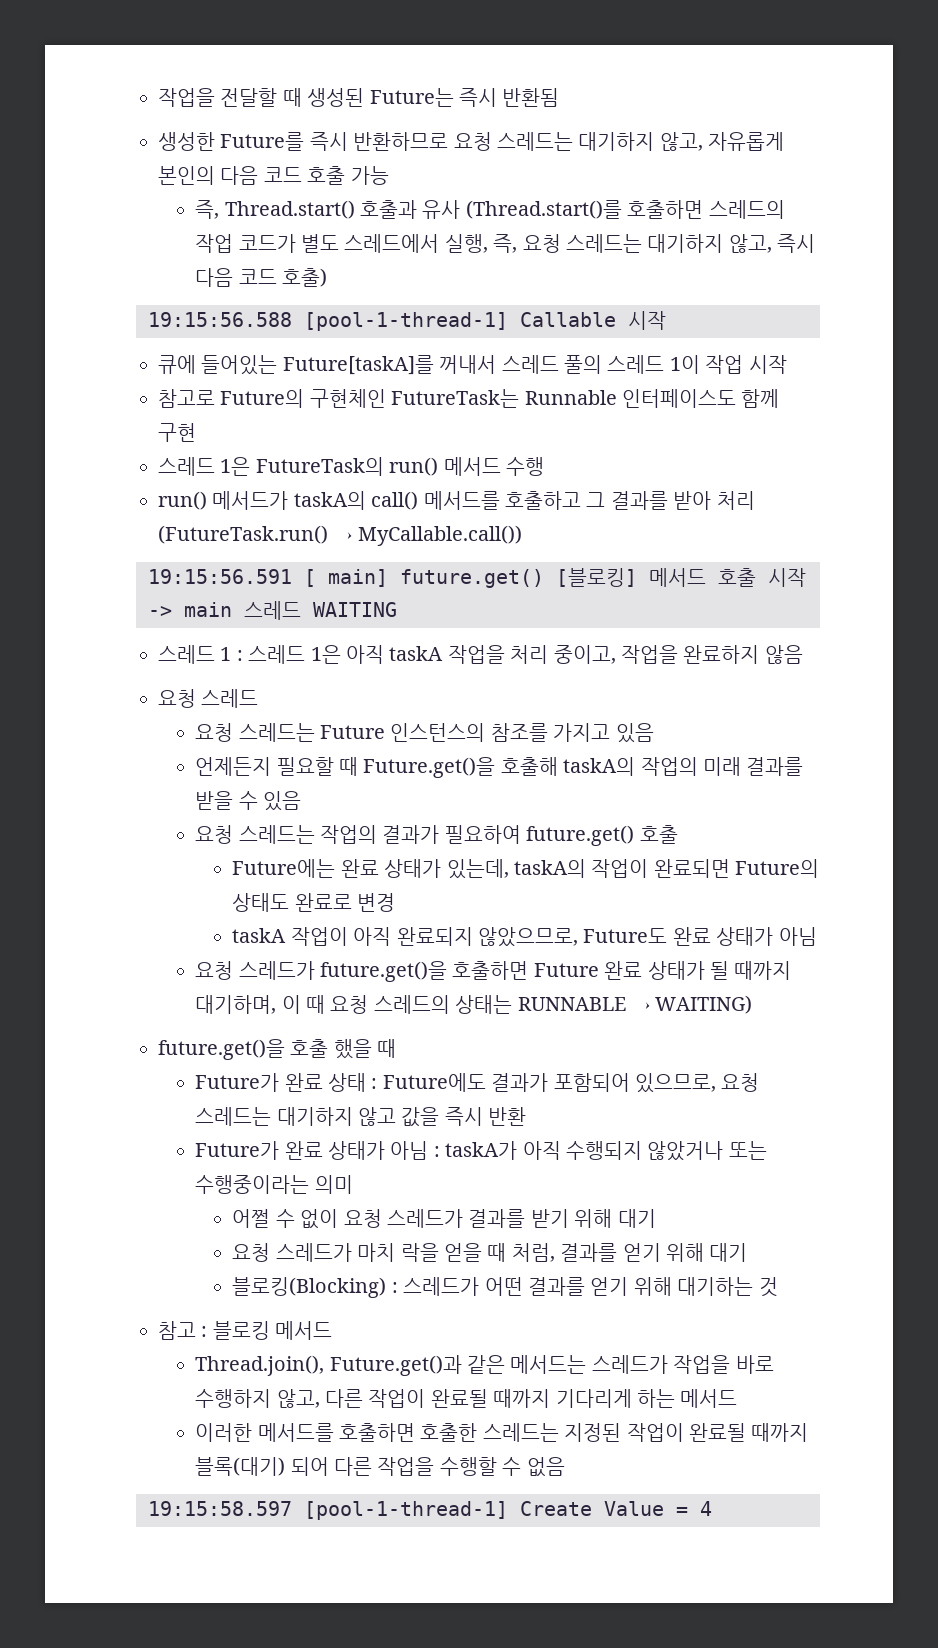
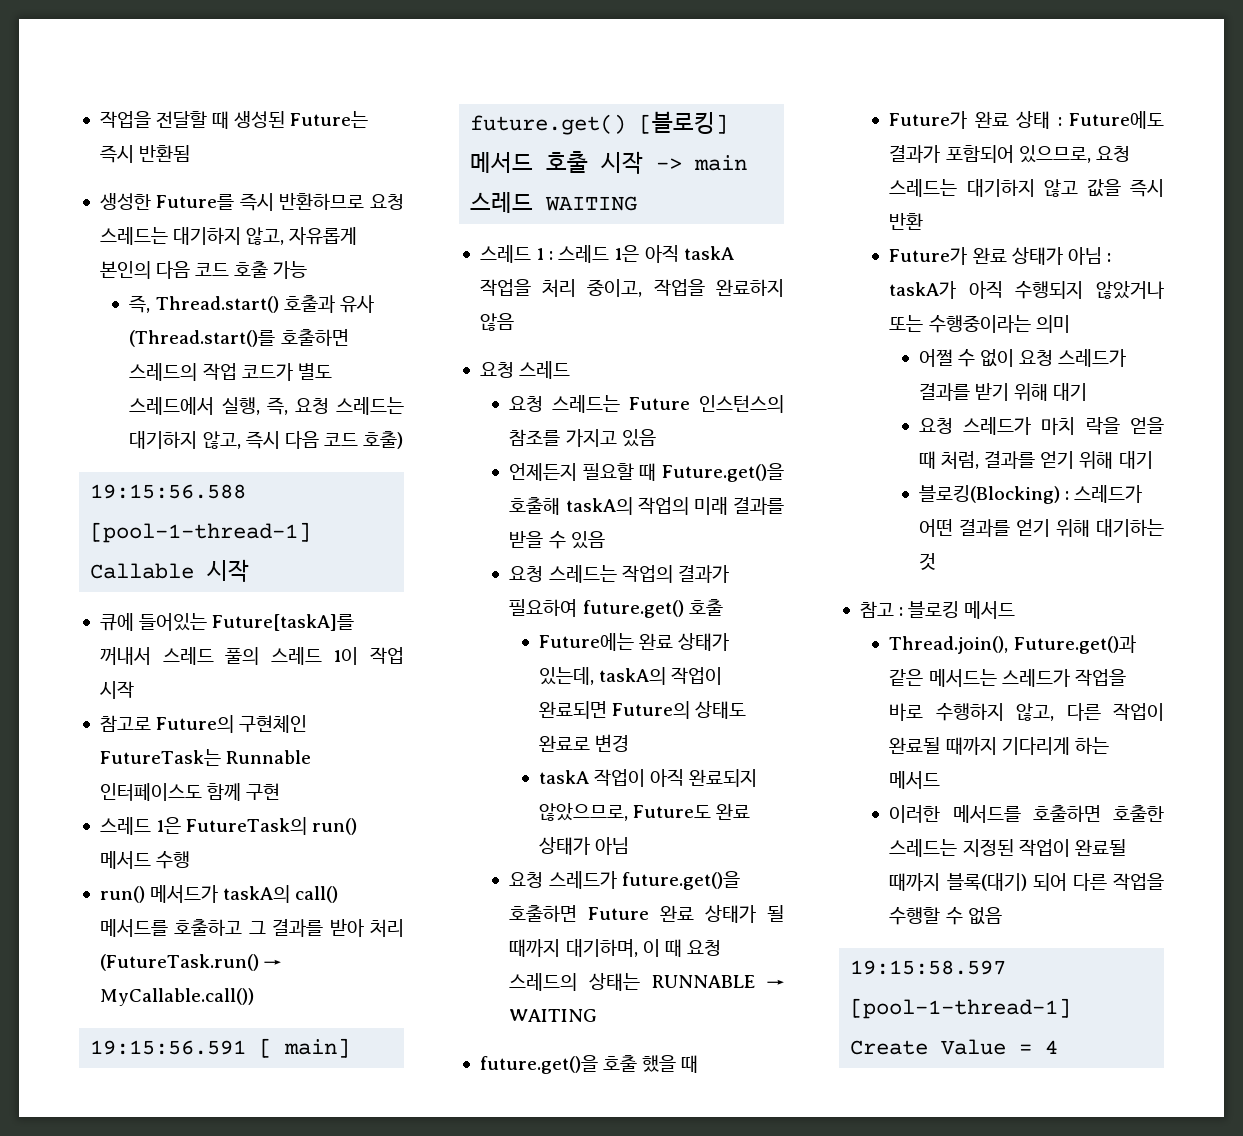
- 요청 스레드가 future.get()을 호출하면 Future 완료 상태가 될 때까지 대기하며, 이 때 요청 스레드의 상태는 RUNNABLE → WAITING)
+ 요청 스레드가 future.get()을 호출하면 Future 완료 상태가 될 때까지 대기하며, 이 때 요청 스레드의 상태는 RUNNABLE → WAITING

